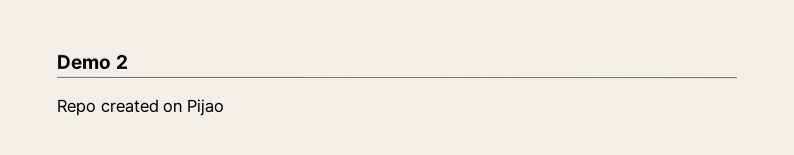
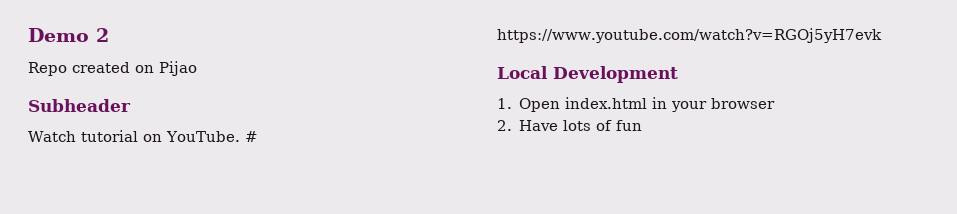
+ Subheader
+ Watch tutorial on YouTube. # https://www.youtube.com/watch?v=RGOj5yH7evk
+ Local Development
+ 1. Open index.html in your browser
+ 2. Have lots of fun

